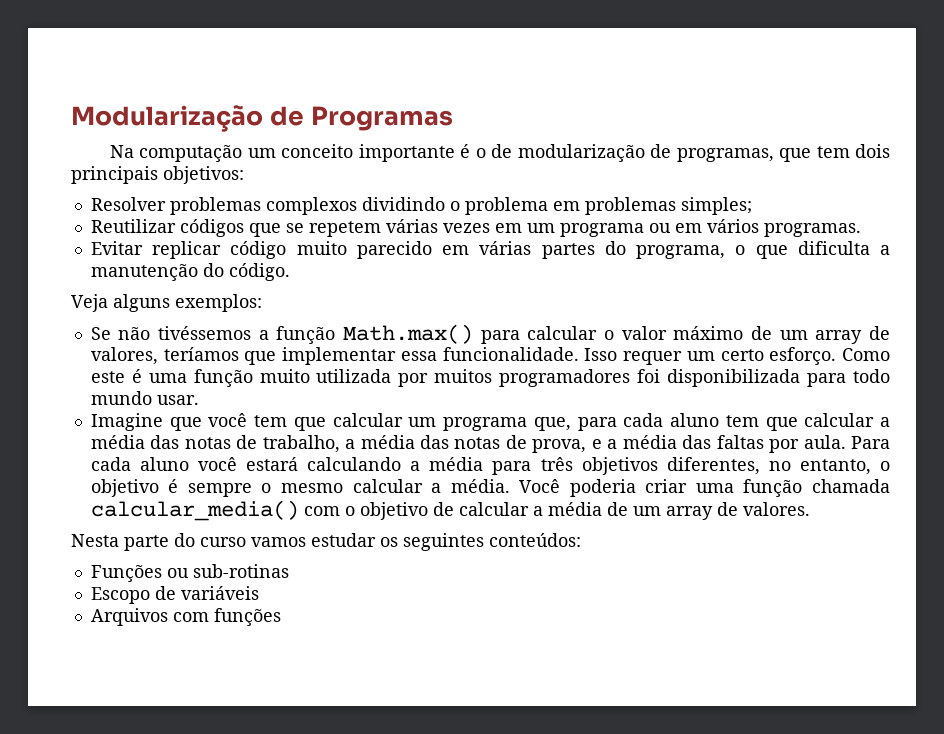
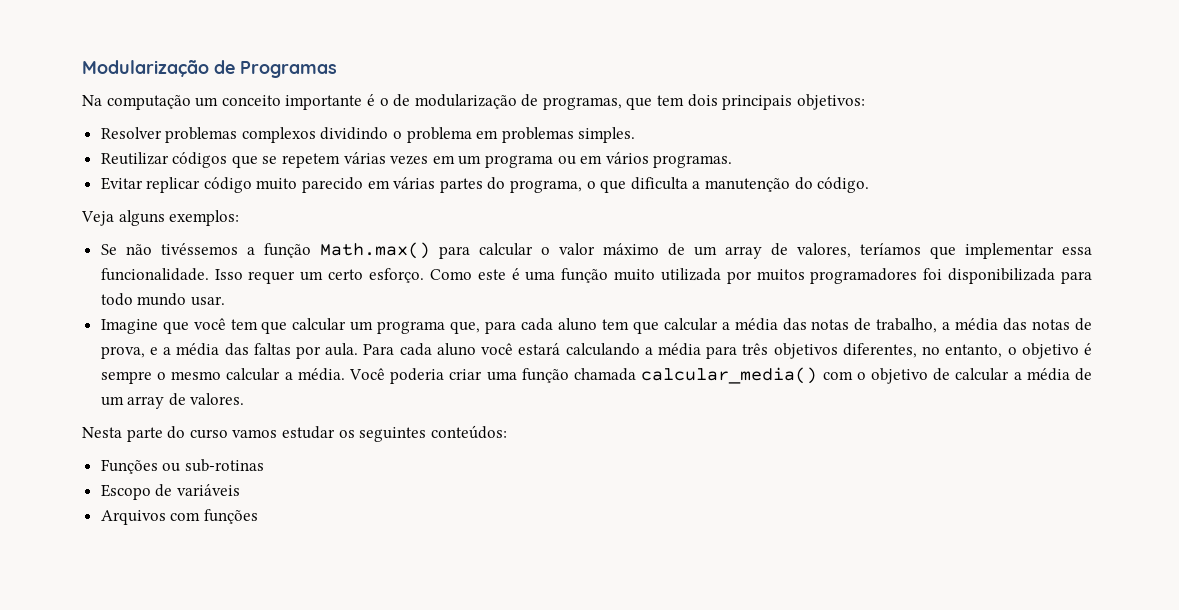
- Resolver problemas complexos dividindo o problema em problemas simples;
+ Resolver problemas complexos dividindo o problema em problemas simples.

